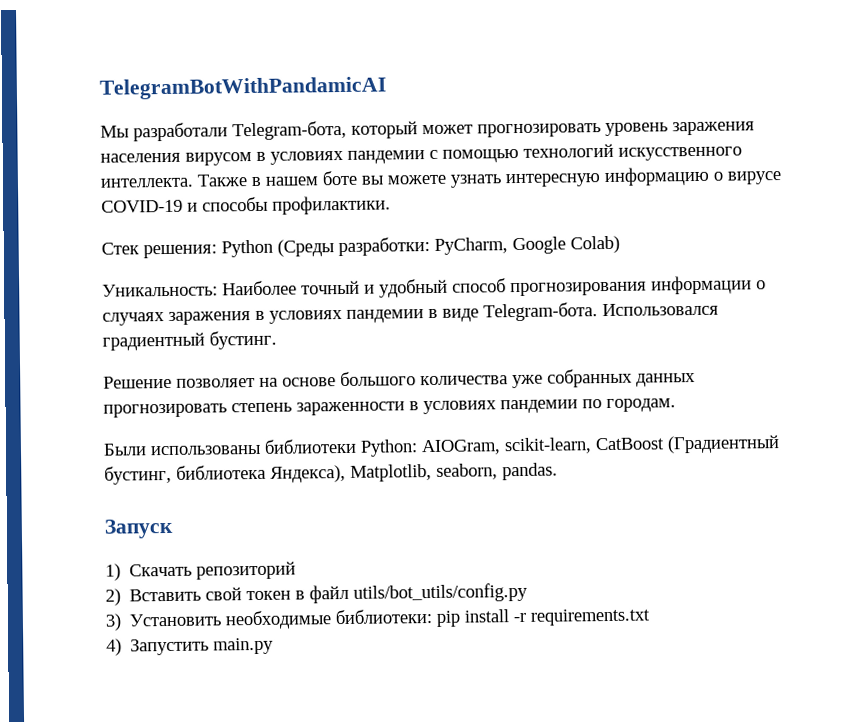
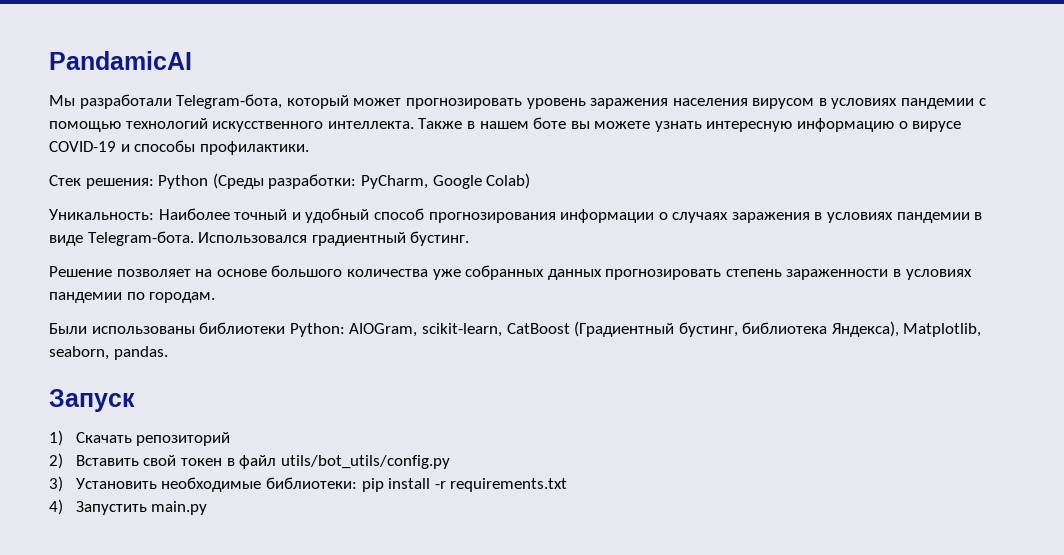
- TelegramBotWithPandamicAI
+ PandamicAI

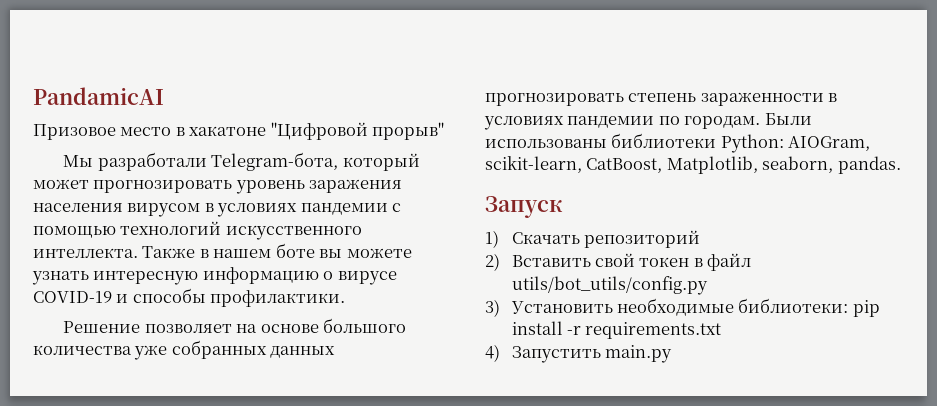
+ Призовое место в хакатоне "Цифровой прорыв"
- Стек решения: Python (Среды разработки: PyCharm, Google Colab)
- Уникальность: Наиболее точный и удобный способ прогнозирования информации о случаях заражения в условиях пандемии в виде Telegram-бота. Использовался градиентный бустинг.
- Решение позволяет на основе большого количества уже собранных данных прогнозировать степень зараженности в условиях пандемии по городам.
- Были использованы библиотеки Python: AIOGram, scikit-learn, CatBoost (Градиентный бустинг, библиотека Яндекса), Matplotlib, seaborn, pandas.
+ Решение позволяет на основе большого количества уже собранных данных прогнозировать степень зараженности в условиях пандемии по городам. Были использованы библиотеки Python: AIOGram, scikit-learn, CatBoost, Matplotlib, seaborn, pandas.

